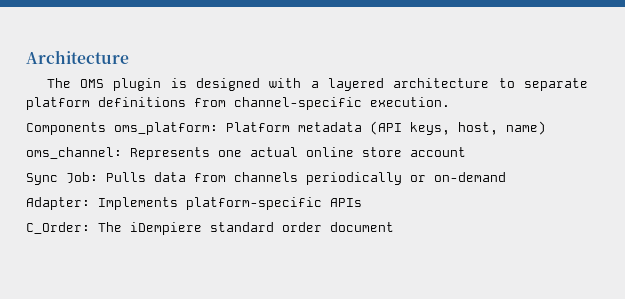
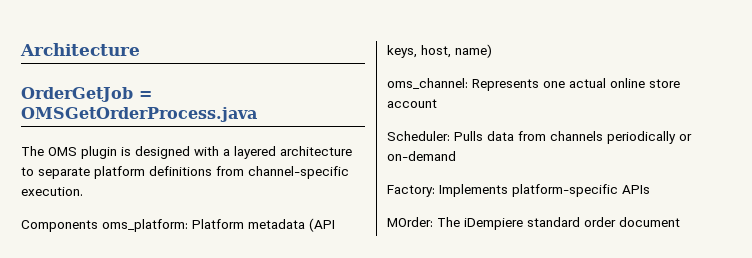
+ OrderGetJob = OMSGetOrderProcess.java
- Sync Job: Pulls data from channels periodically or on-demand
+ Scheduler: Pulls data from channels periodically or on-demand
- Adapter: Implements platform-specific APIs
+ Factory: Implements platform-specific APIs
- C_Order: The iDempiere standard order document
+ MOrder: The iDempiere standard order document

